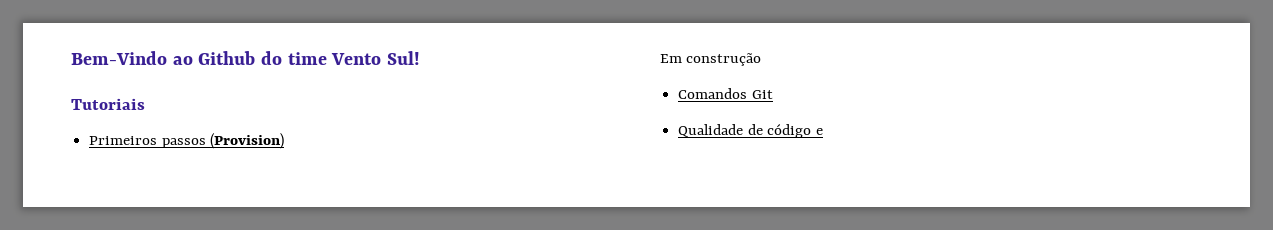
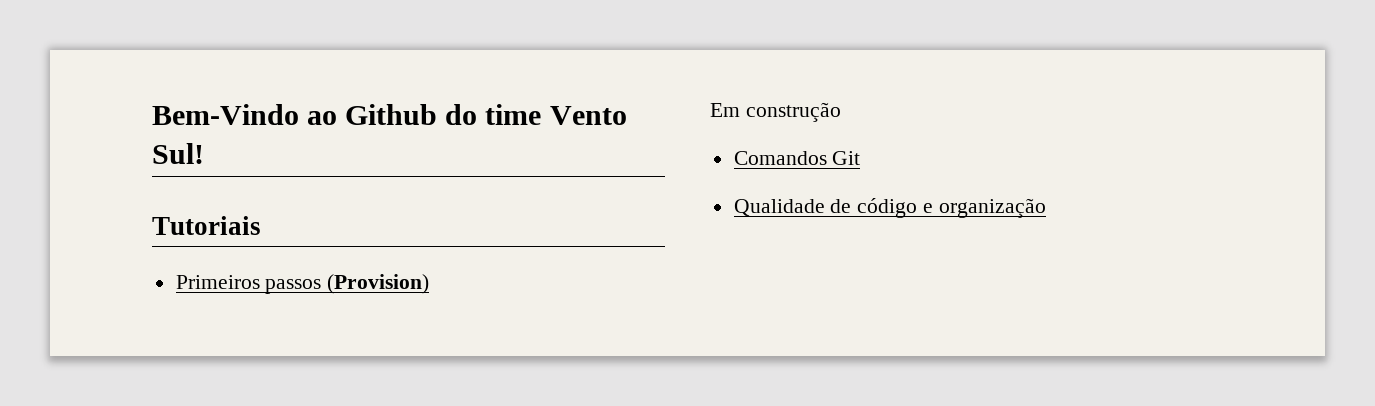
- Qualidade de código e
+ Qualidade de código e organização

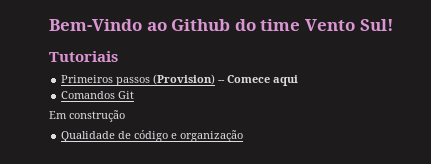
- Primeiros passos (Provision)
+ Primeiros passos (Provision) -- Comece aqui
+ Comandos Git
- Comandos Git

